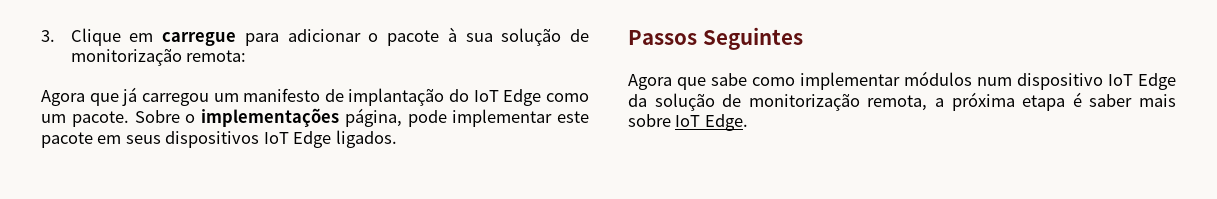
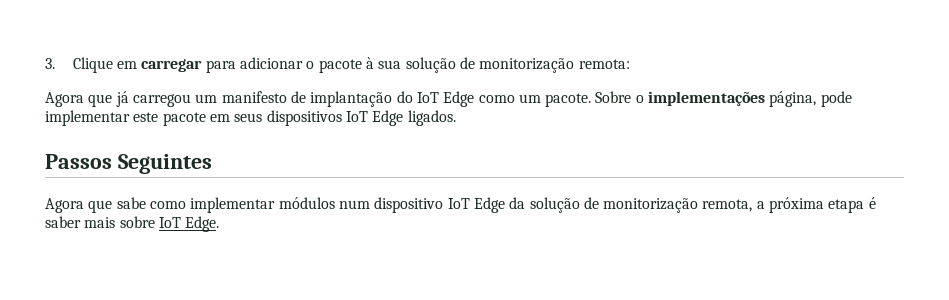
- 3. Clique em carregue para adicionar o pacote à sua solução de monitorização remota:
+ 3. Clique em carregar para adicionar o pacote à sua solução de monitorização remota:

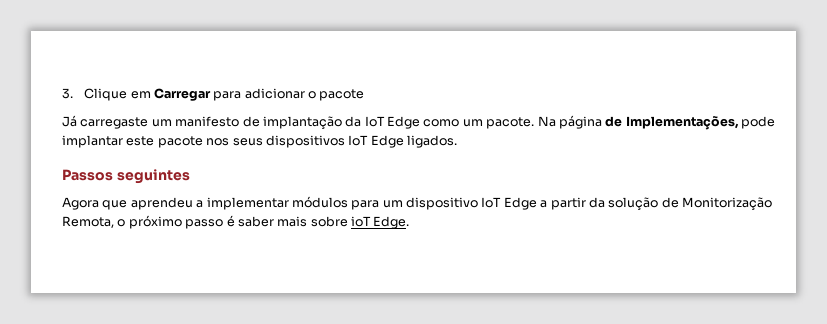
- 3. Clique em carregar para adicionar o pacote à sua solução de monitorização remota:
- Agora que já carregou um manifesto de implantação do IoT Edge como um pacote.
+ 3. Clique em Carregar para adicionar o pacote
+ Já carregaste um manifesto de implantação da IoT Edge como um pacote.
- Sobre o implementações página, pode implementar este pacote em seus dispositivos IoT Edge ligados.
+ Na página de Implementações, pode implantar este pacote nos seus dispositivos IoT Edge ligados.
- Passos Seguintes
- Agora que sabe como implementar módulos num dispositivo IoT Edge da solução de monitorização remota, a próxima etapa é saber mais sobre IoT Edge.
+ Passos seguintes
+ Agora que aprendeu a implementar módulos para um dispositivo IoT Edge a partir da solução de Monitorização Remota, o próximo passo é saber mais sobre ioT Edge.

